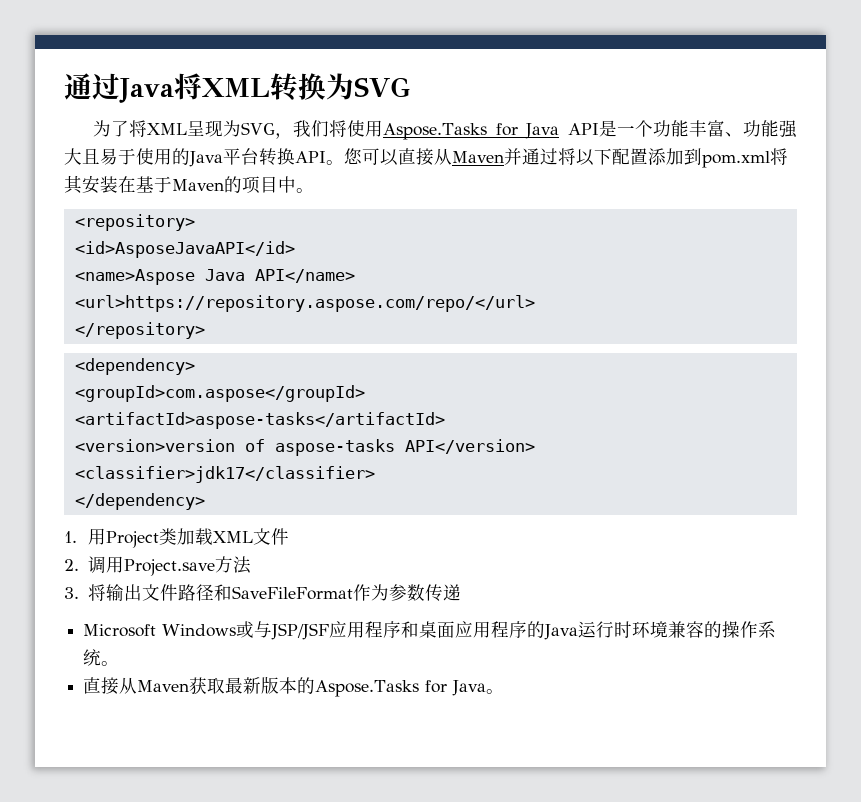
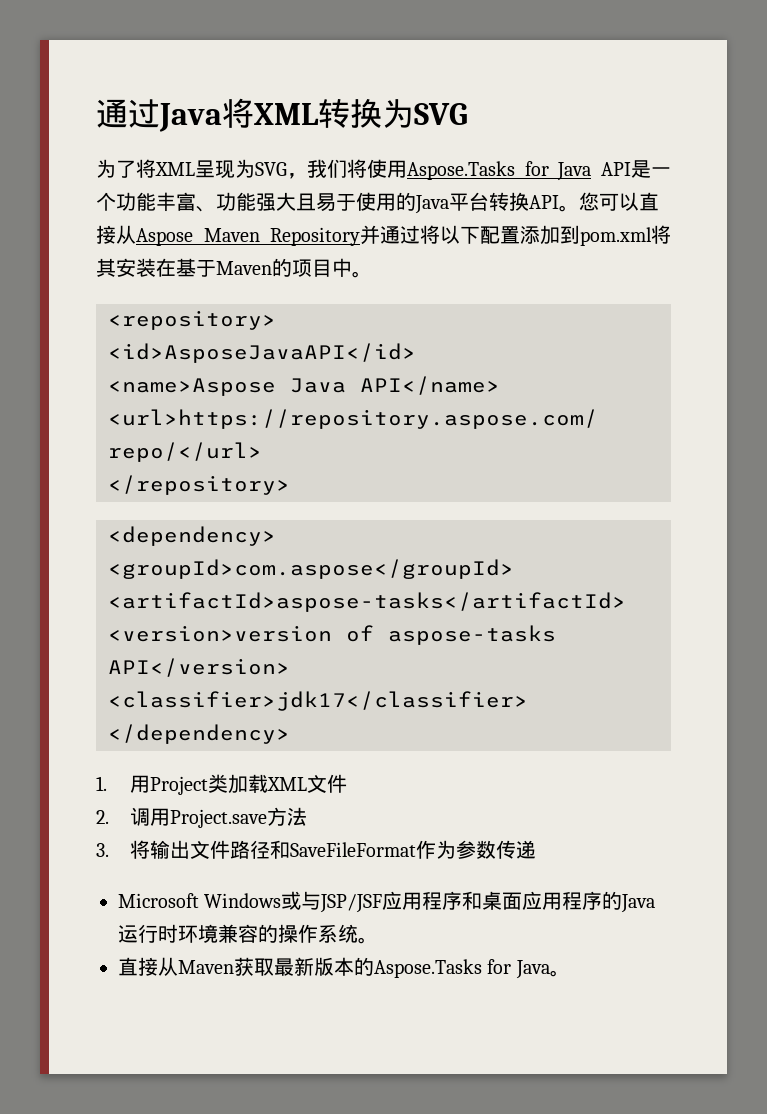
- 您可以直接从Maven并通过将以下配置添加到pom.xml将其安装在基于Maven的项目中。
+ 您可以直接从Aspose Maven Repository并通过将以下配置添加到pom.xml将其安装在基于Maven的项目中。

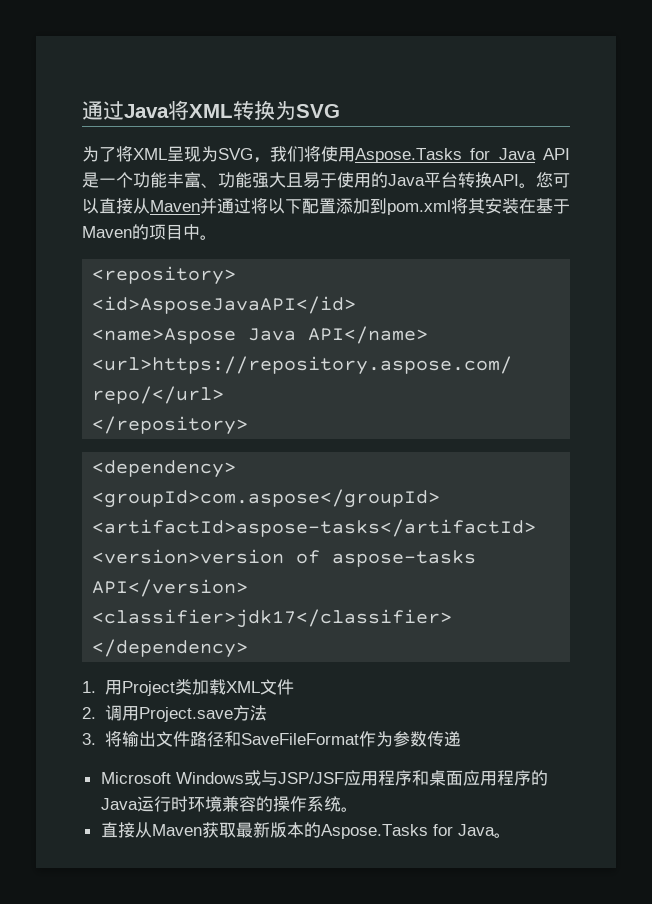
- 您可以直接从Aspose Maven Repository并通过将以下配置添加到pom.xml将其安装在基于Maven的项目中。
+ 您可以直接从Maven并通过将以下配置添加到pom.xml将其安装在基于Maven的项目中。

